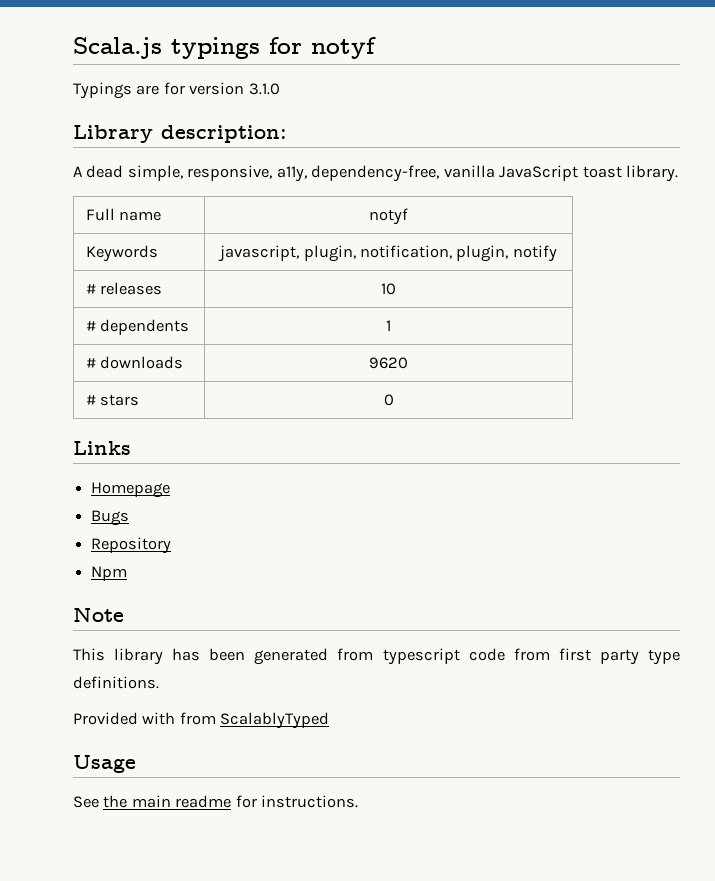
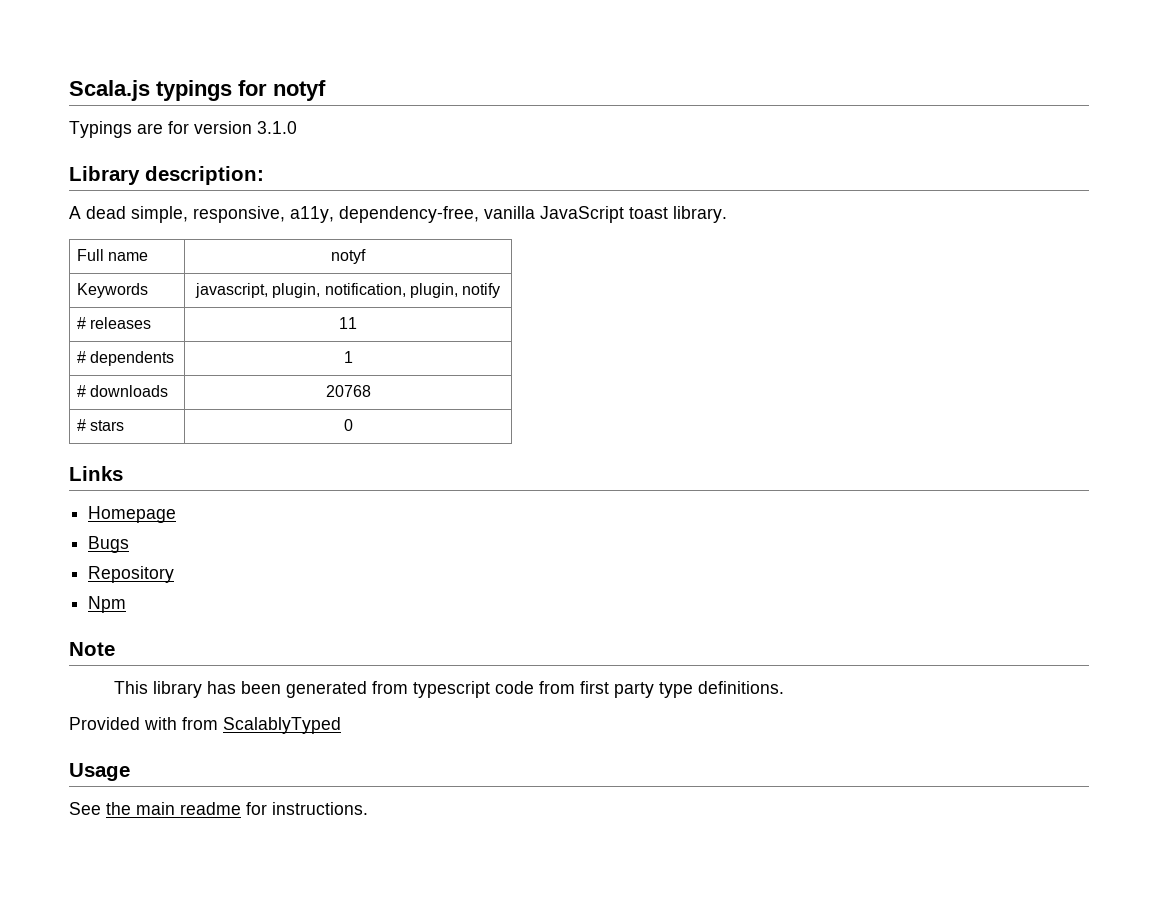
- # releases | 10
+ # releases | 11
- # downloads | 9620
+ # downloads | 20768

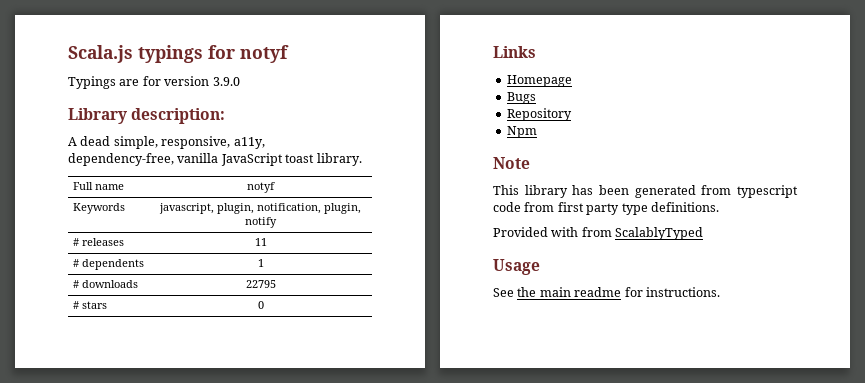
- Typings are for version 3.1.0
+ Typings are for version 3.9.0
- # downloads | 20768
+ # downloads | 22795

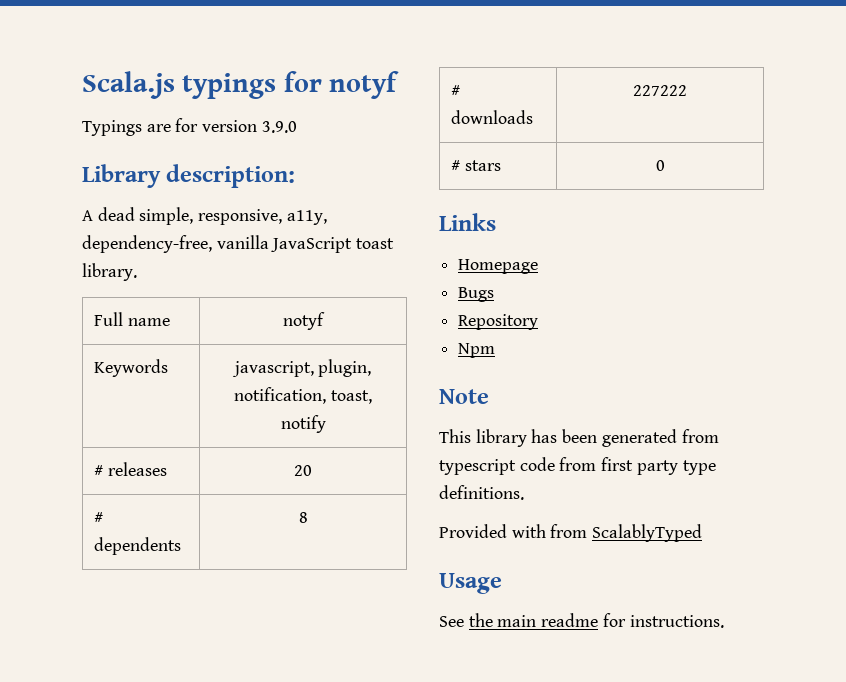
- Keywords | javascript, plugin, notification, plugin, notify
+ Keywords | javascript, plugin, notification, toast, notify
- # releases | 11
+ # releases | 20
- # dependents | 1
+ # dependents | 8
- # downloads | 22795
+ # downloads | 227222

